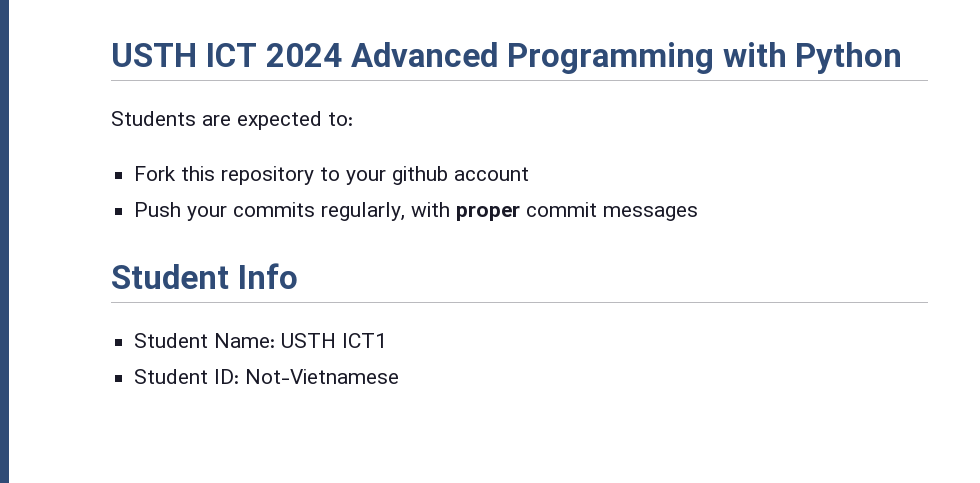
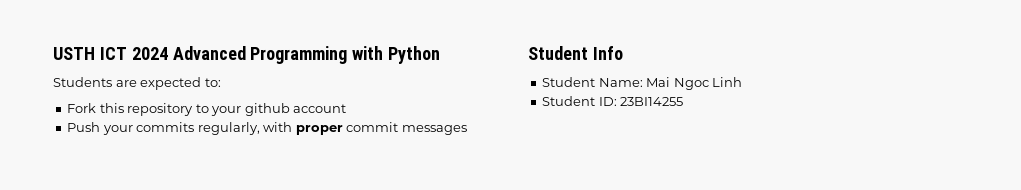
- Student Name: USTH ICT1
+ Student Name: Mai Ngoc Linh
- Student ID: Not-Vietnamese
+ Student ID: 23BI14255

